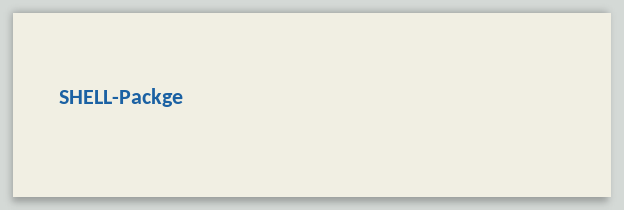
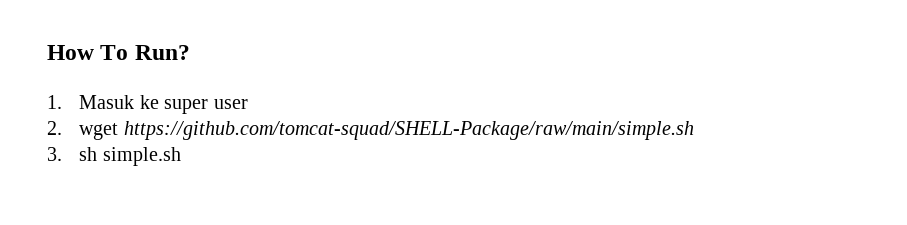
- SHELL-Packge
+ How To Run?
+ 1. Masuk ke super user
+ 2. wget https://github.com/tomcat-squad/SHELL-Package/raw/main/simple.sh
+ 3. sh simple.sh

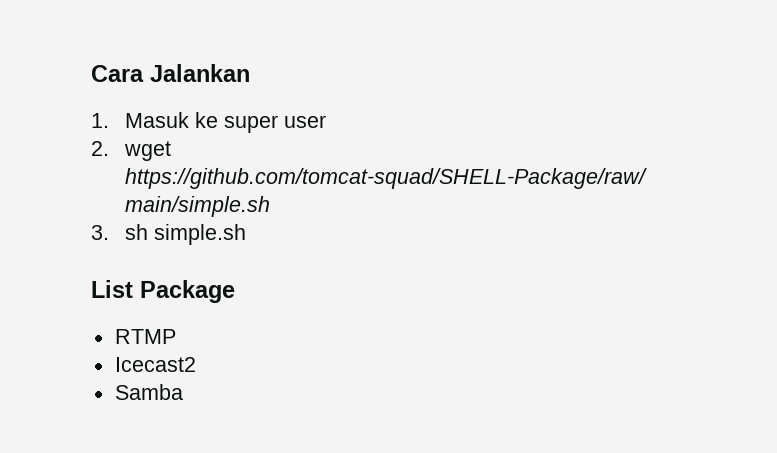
- How To Run?
+ Cara Jalankan
+ List Package
+ RTMP
+ Icecast2
+ Samba

